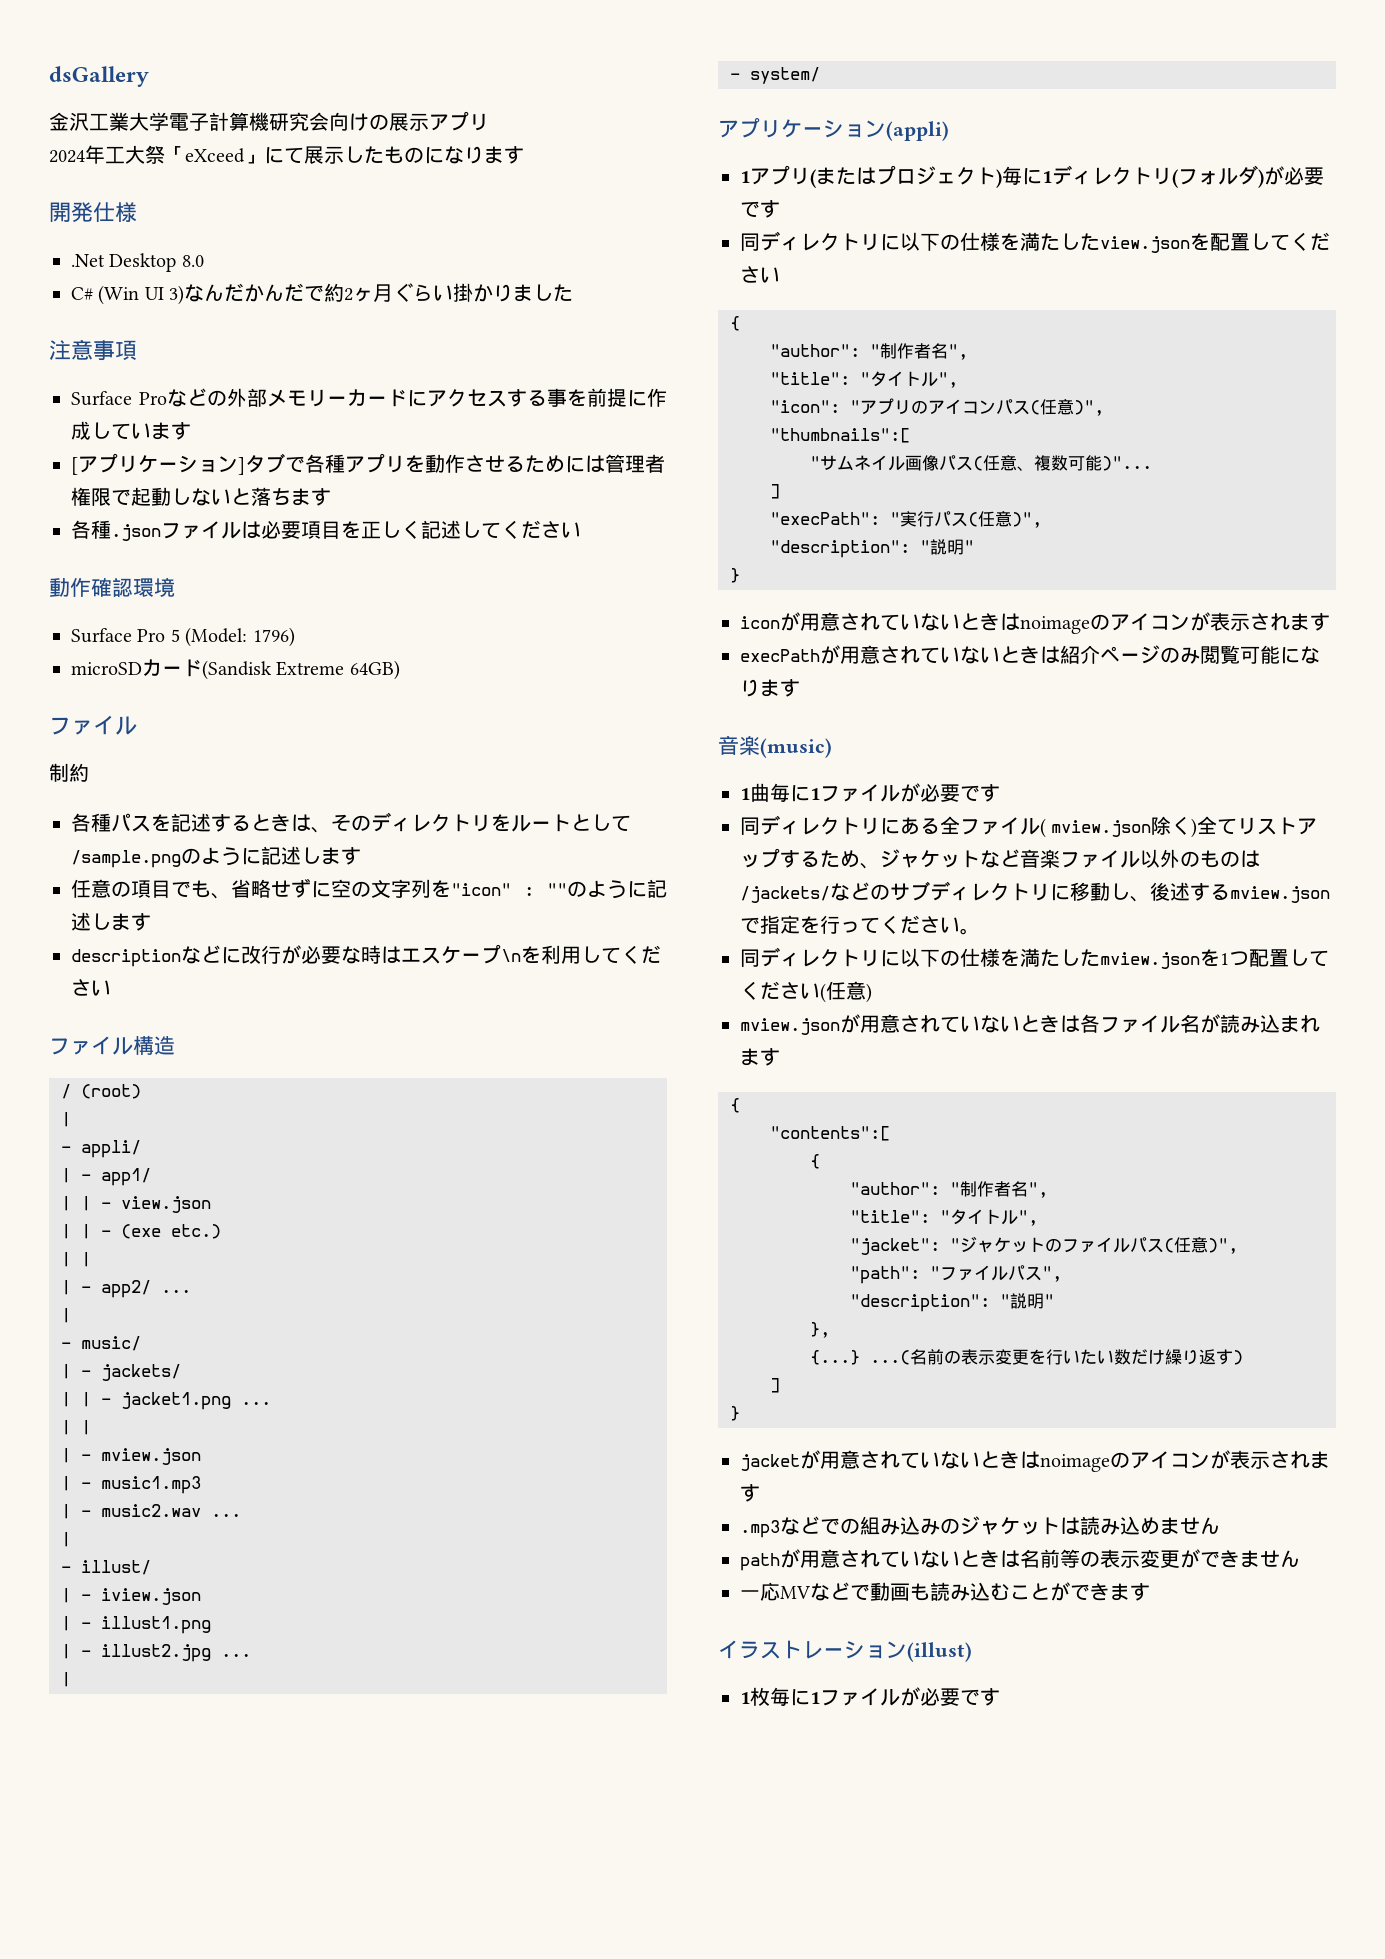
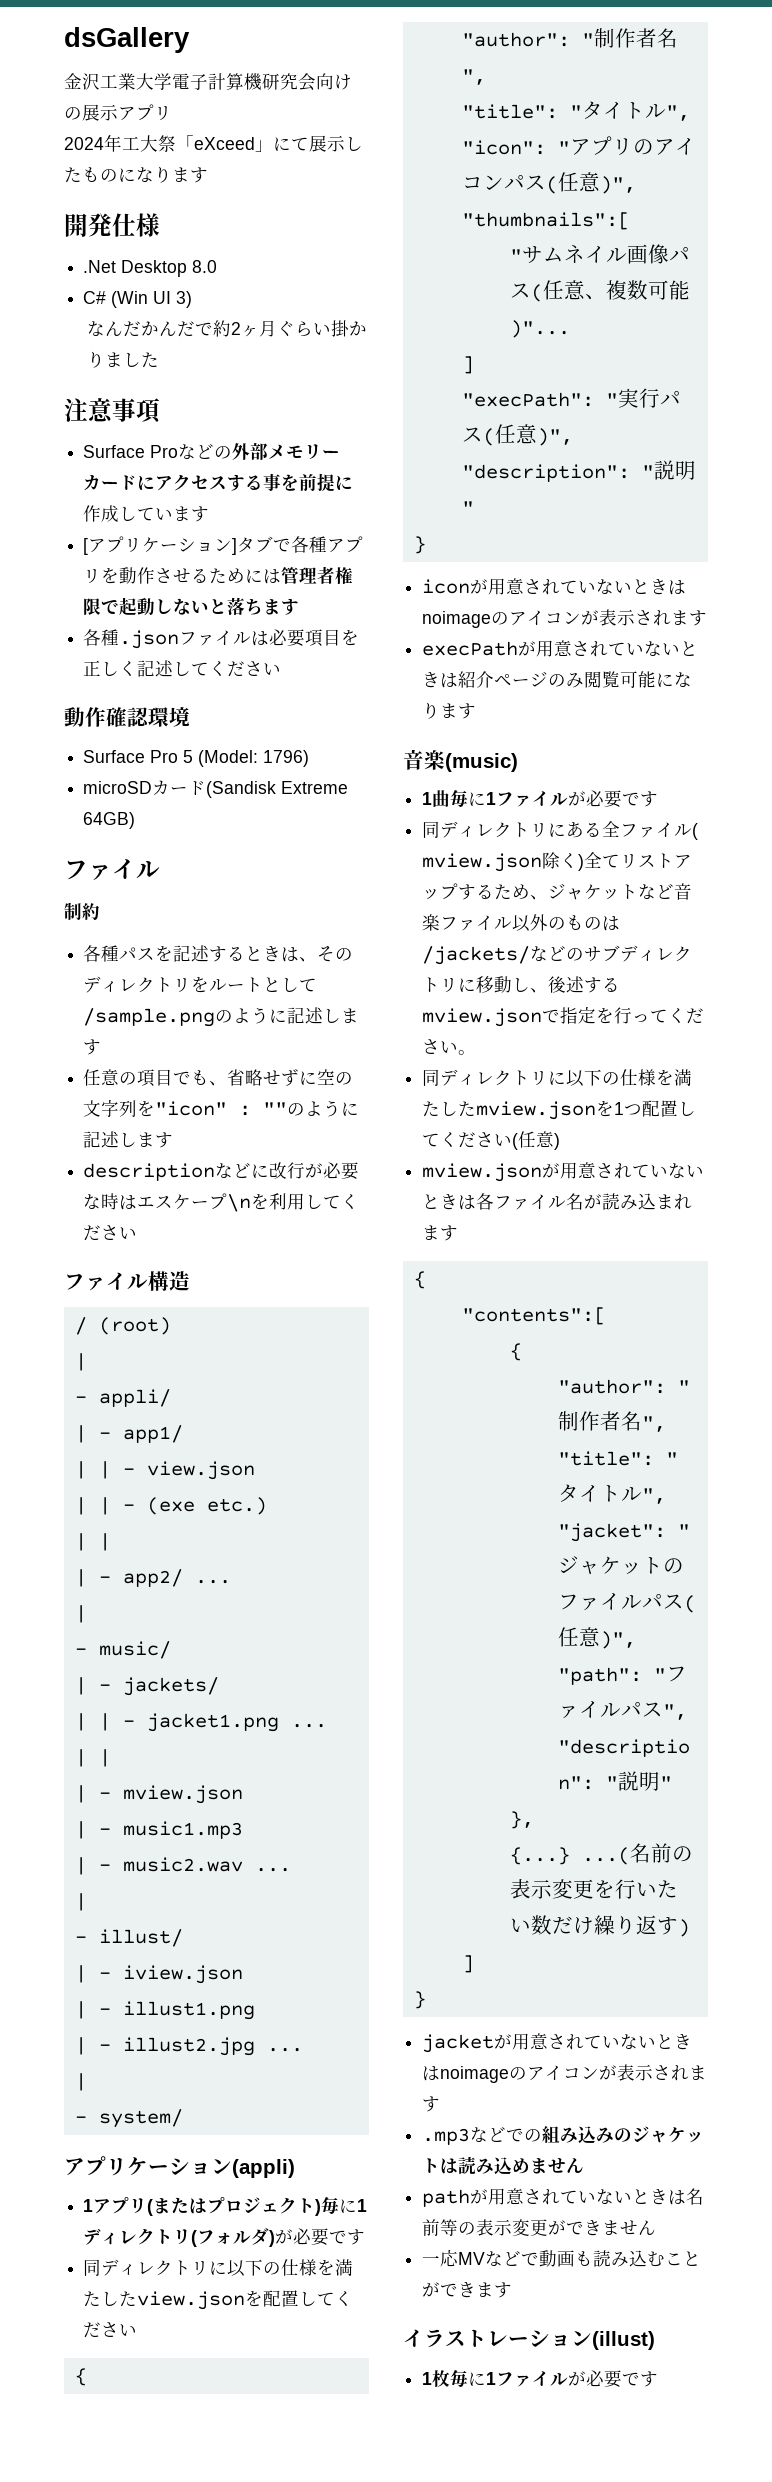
- C# (Win UI 3)なんだかんだで約2ヶ月ぐらい掛かりました
+ C# (Win UI 3)
+ なんだかんだで約2ヶ月ぐらい掛かりました

